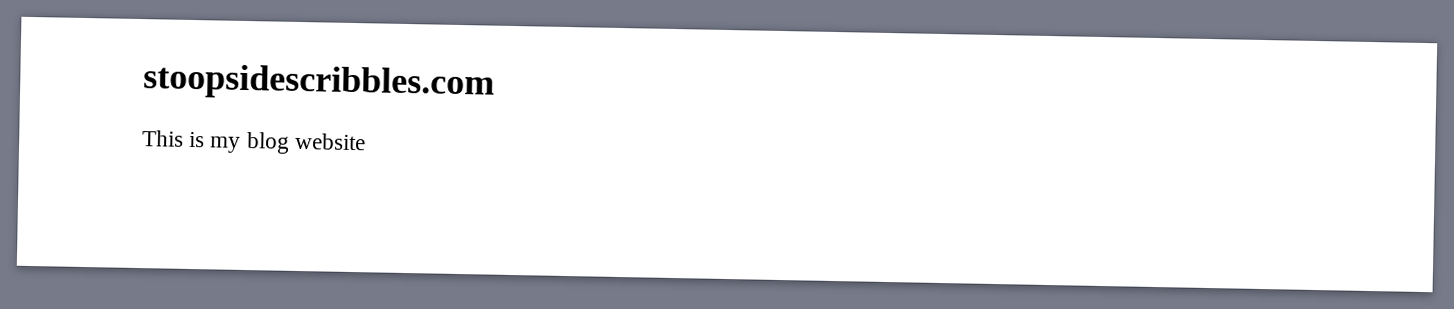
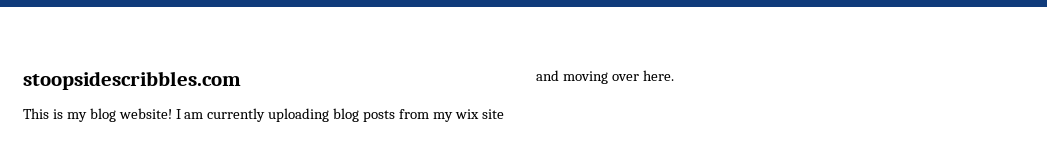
- This is my blog website
+ This is my blog website! I am currently uploading blog posts from my wix site and moving over here.

